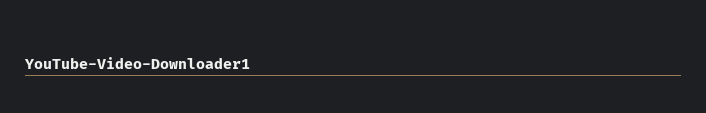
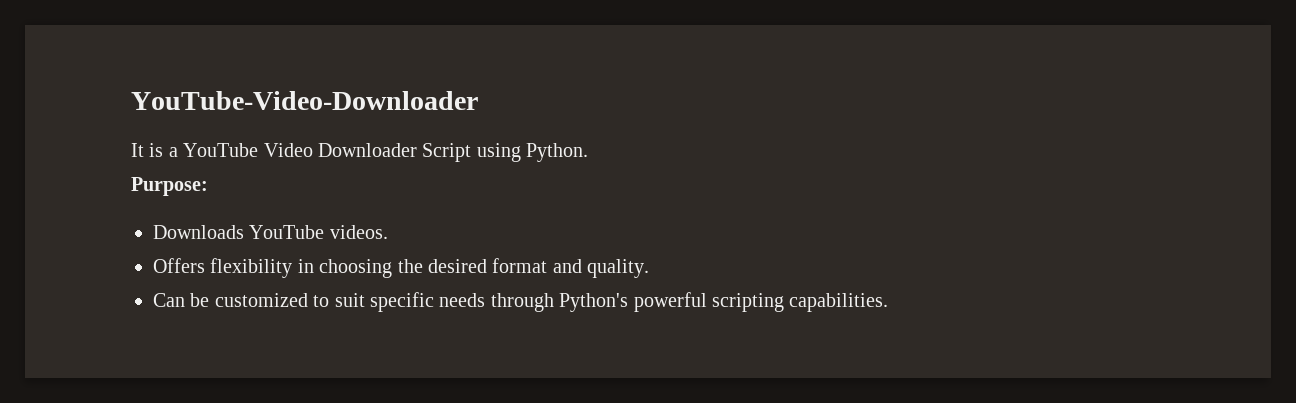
- YouTube-Video-Downloader1
+ YouTube-Video-Downloader
+ It is a YouTube Video Downloader Script using Python.
+ Purpose:
+ Downloads YouTube videos.
+ Offers flexibility in choosing the desired format and quality.
+ Can be customized to suit specific needs through Python's powerful scripting capabilities.

